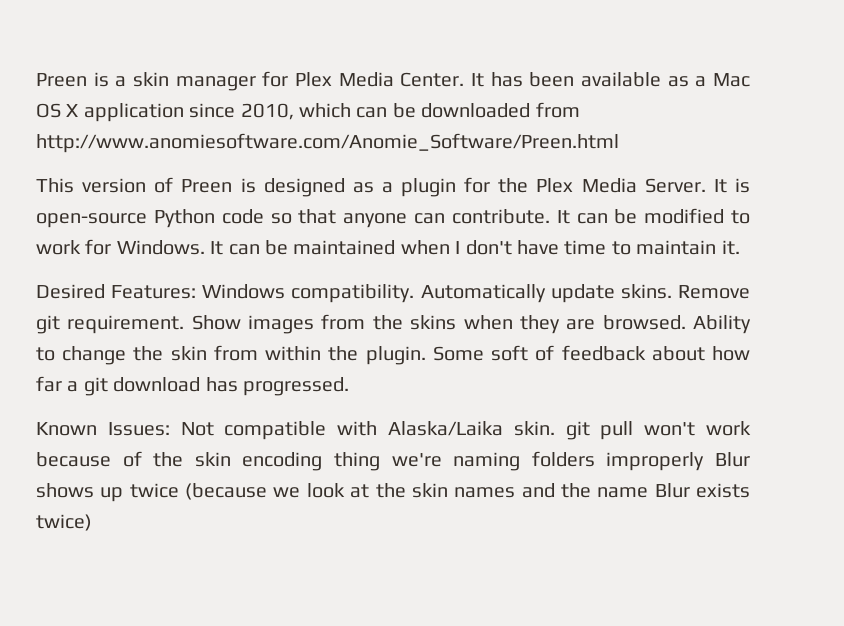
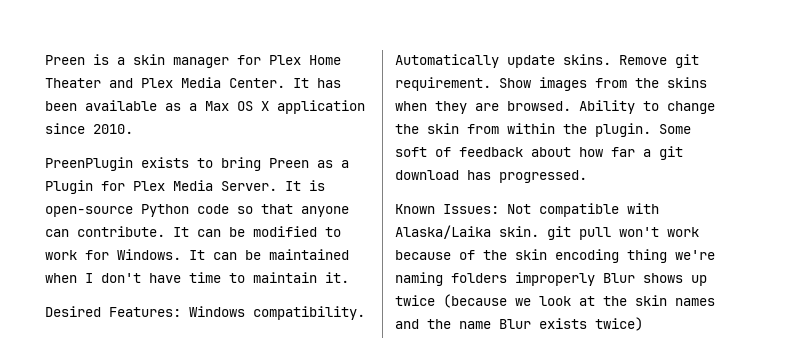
- Preen is a skin manager for Plex Media Center.
+ Preen is a skin manager for Plex Home Theater and Plex Media Center.
- It has been available as a Mac OS X application since 2010, which can be downloaded from http://www.anomiesoftware.com/Anomie_Software/Preen.html
- This version of Preen is designed as a plugin for the Plex Media Server.
+ It has been available as a Max OS X application since 2010.
+ PreenPlugin exists to bring Preen as a Plugin for Plex Media Server.

